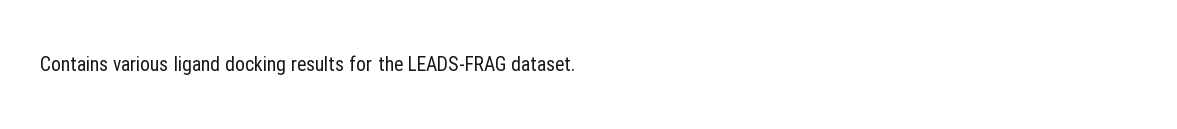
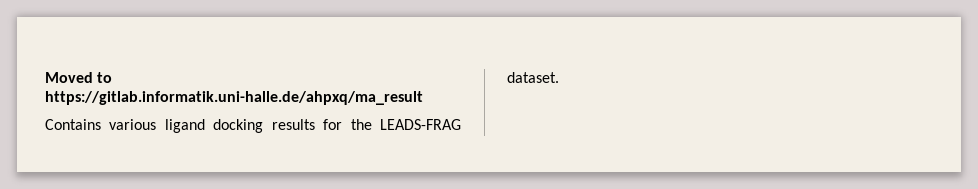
+ Moved to https://gitlab.informatik.uni-halle.de/ahpxq/ma_result

